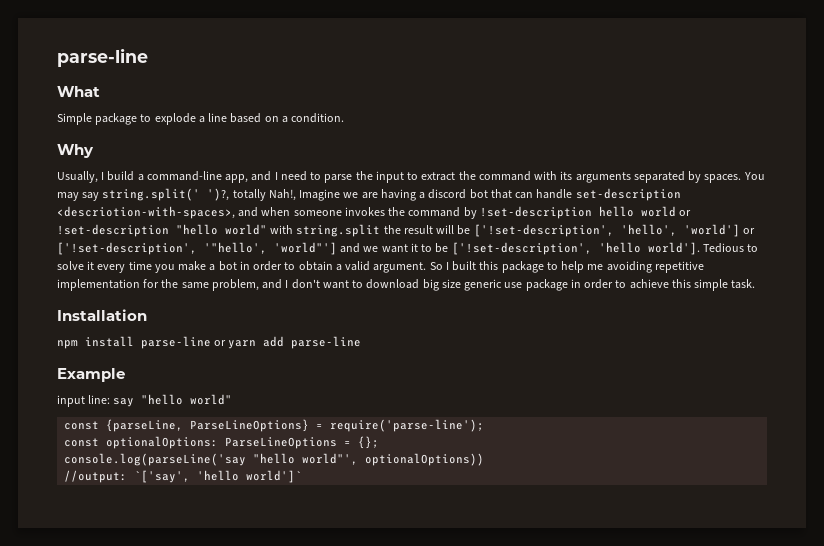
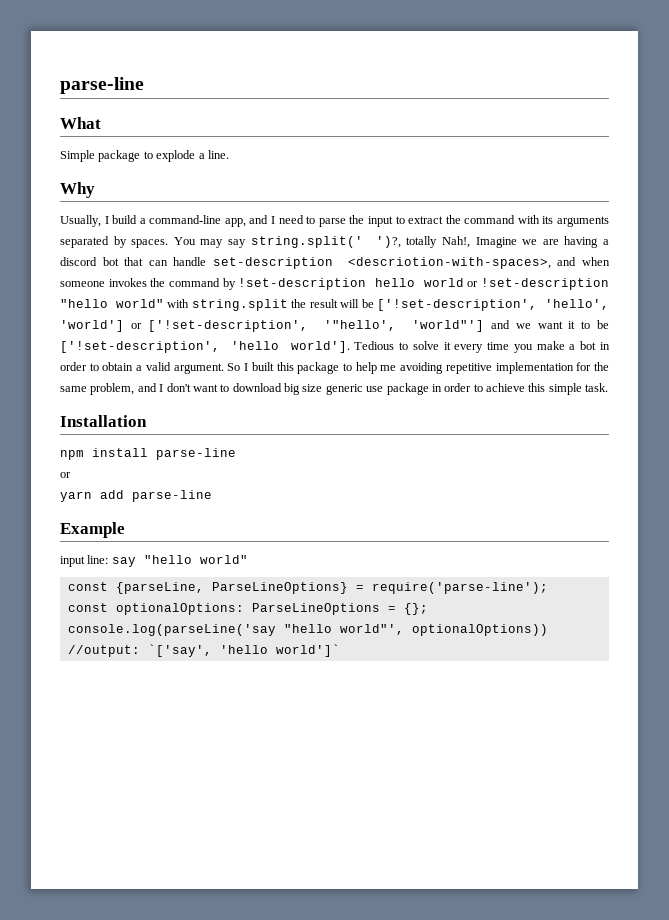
- Simple package to explode a line based on a condition.
+ Simple package to explode a line.
- npm install parse-line or yarn add parse-line
+ npm install parse-line
+ or
+ yarn add parse-line

